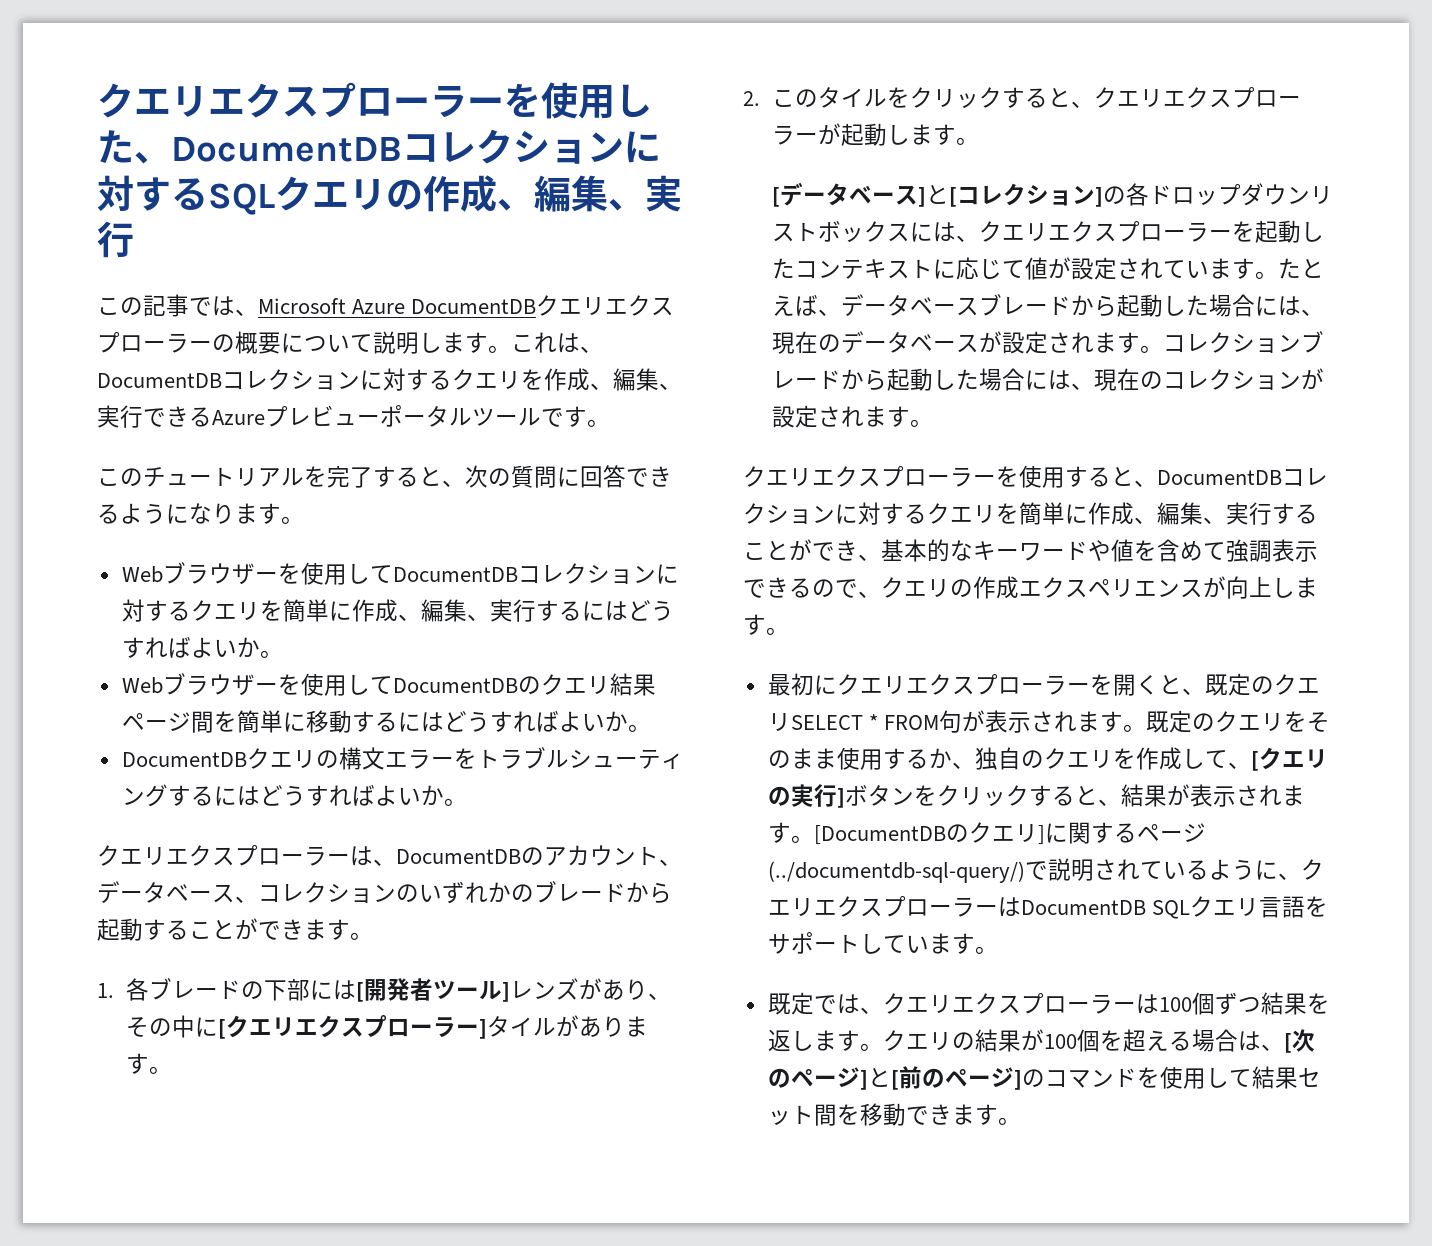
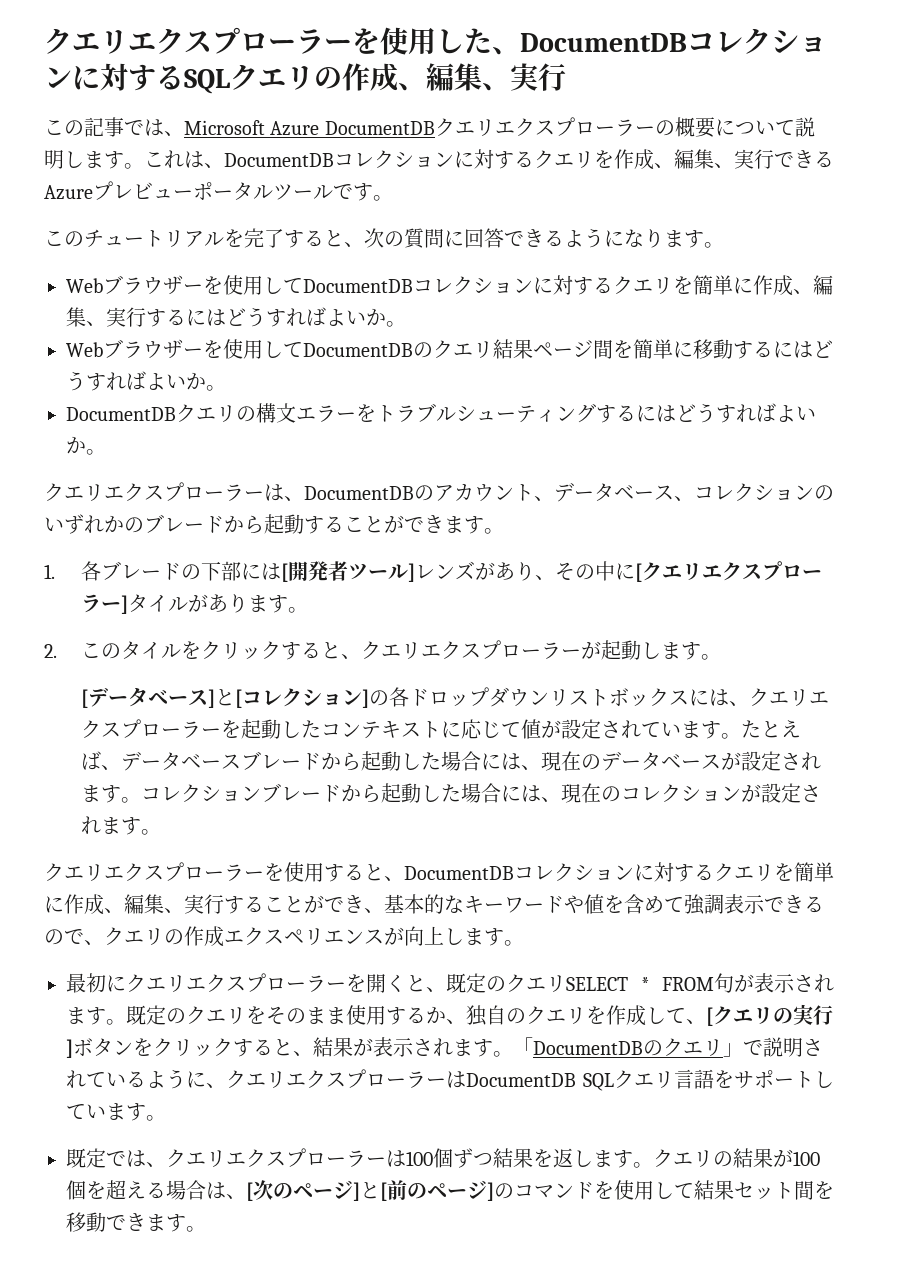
- [DocumentDBのクエリ]に関するページ(../documentdb-sql-query/)で説明されているように、クエリエクスプローラーはDocumentDB SQLクエリ言語をサポートしています。
+ 「DocumentDBのクエリ」で説明されているように、クエリエクスプローラーはDocumentDB SQLクエリ言語をサポートしています。

